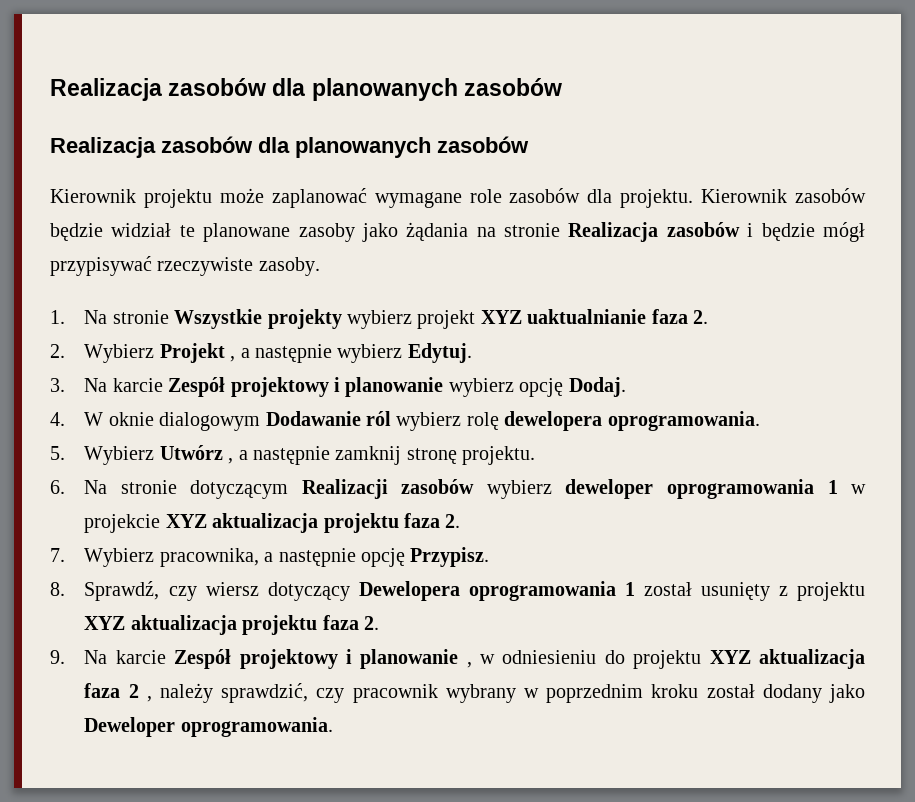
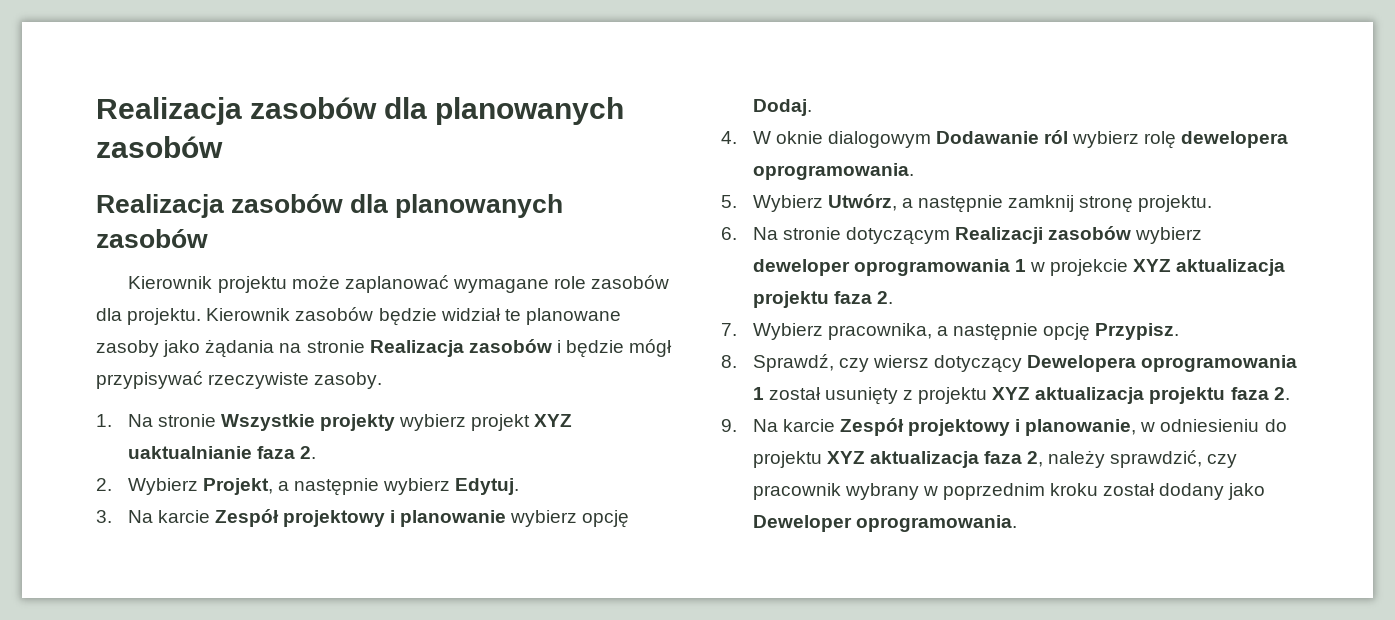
- 2. Wybierz Projekt , a następnie wybierz Edytuj.
+ 2. Wybierz Projekt, a następnie wybierz Edytuj.
- 5. Wybierz Utwórz , a następnie zamknij stronę projektu.
+ 5. Wybierz Utwórz, a następnie zamknij stronę projektu.
- 9. Na karcie Zespół projektowy i planowanie , w odniesieniu do projektu XYZ aktualizacja faza 2 , należy sprawdzić, czy pracownik wybrany w poprzednim kroku został dodany jako Deweloper oprogramowania.
+ 9. Na karcie Zespół projektowy i planowanie, w odniesieniu do projektu XYZ aktualizacja faza 2, należy sprawdzić, czy pracownik wybrany w poprzednim kroku został dodany jako Deweloper oprogramowania.

